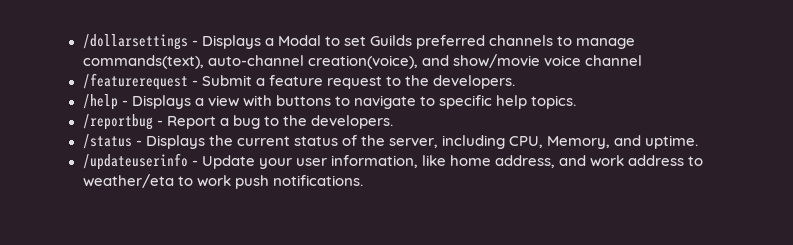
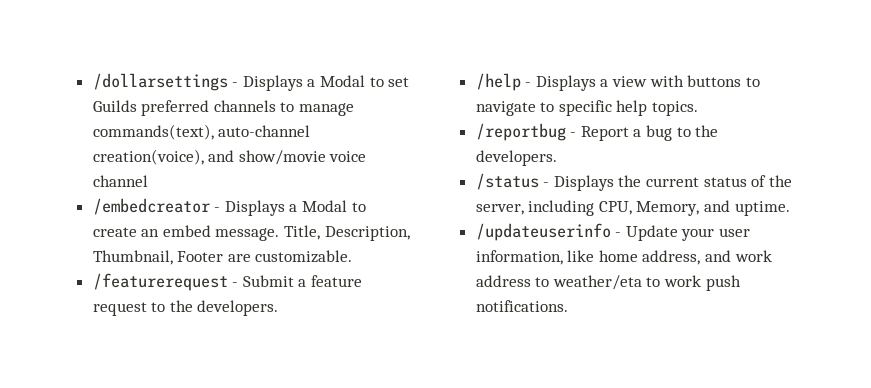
+ /embedcreator - Displays a Modal to create an embed message. Title, Description, Thumbnail, Footer are customizable.

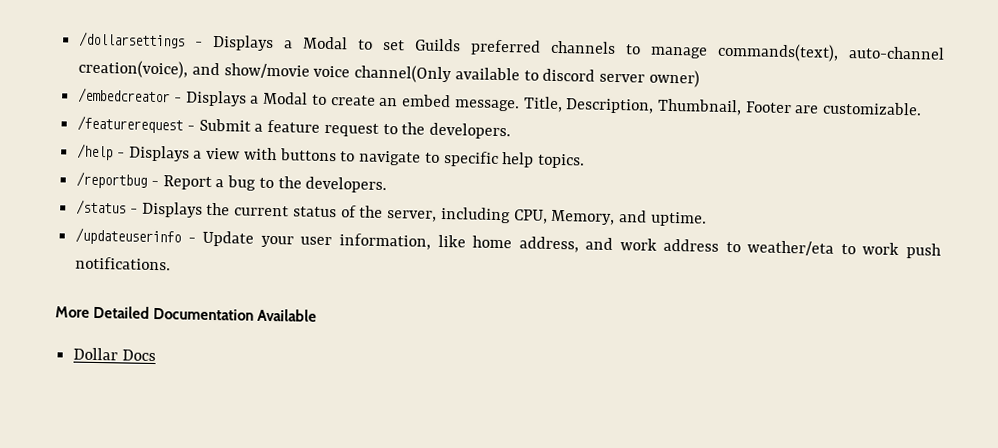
- /dollarsettings - Displays a Modal to set Guilds preferred channels to manage commands(text), auto-channel creation(voice), and show/movie voice channel
+ /dollarsettings - Displays a Modal to set Guilds preferred channels to manage commands(text), auto-channel creation(voice), and show/movie voice channel(Only available to discord server owner)
+ More Detailed Documentation Available
+ Dollar Docs

